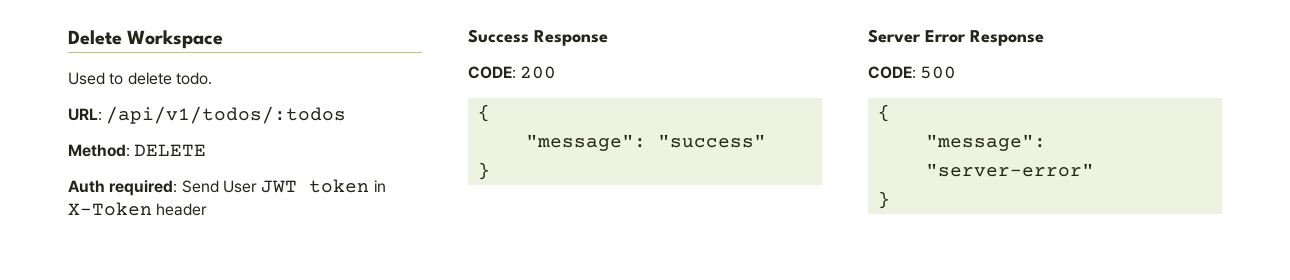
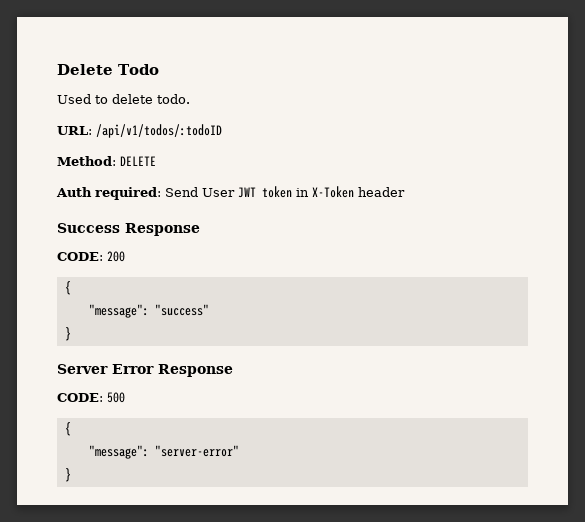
- Delete Workspace
+ Delete Todo
- URL: /api/v1/todos/:todos
+ URL: /api/v1/todos/:todoID

